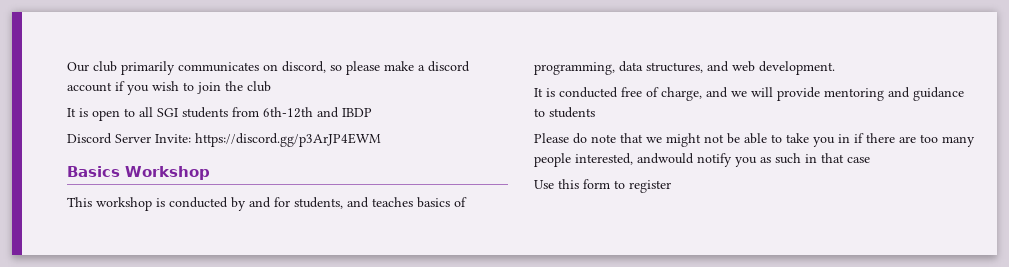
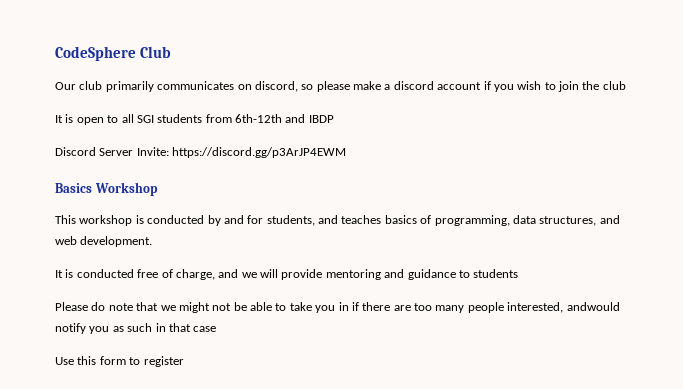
+ CodeSphere Club

